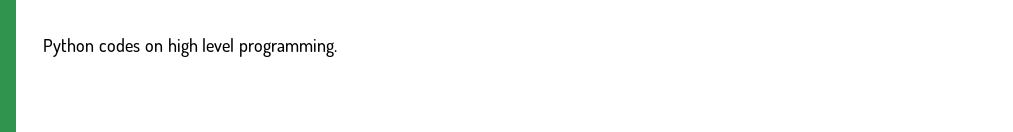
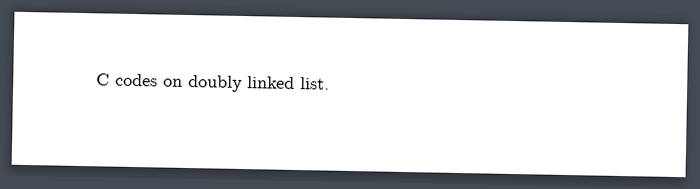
- Python codes on high level programming.
+ C codes on doubly linked list.

